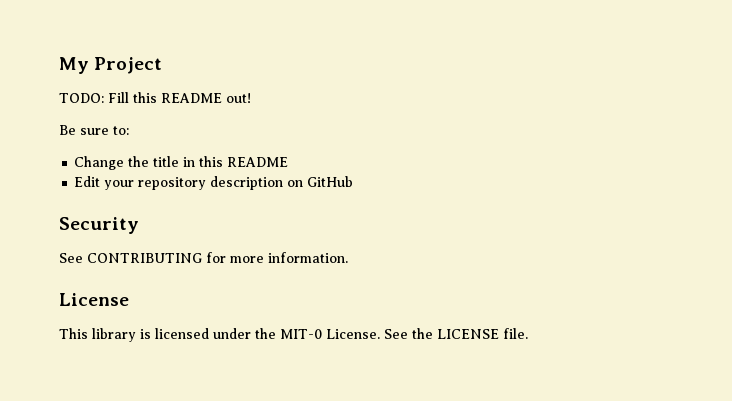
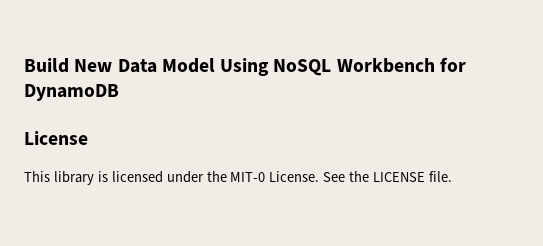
- My Project
- TODO: Fill this README out!
- Be sure to:
- Change the title in this README
- Edit your repository description on GitHub
- Security
- See CONTRIBUTING for more information.
+ Build New Data Model Using NoSQL Workbench for DynamoDB

